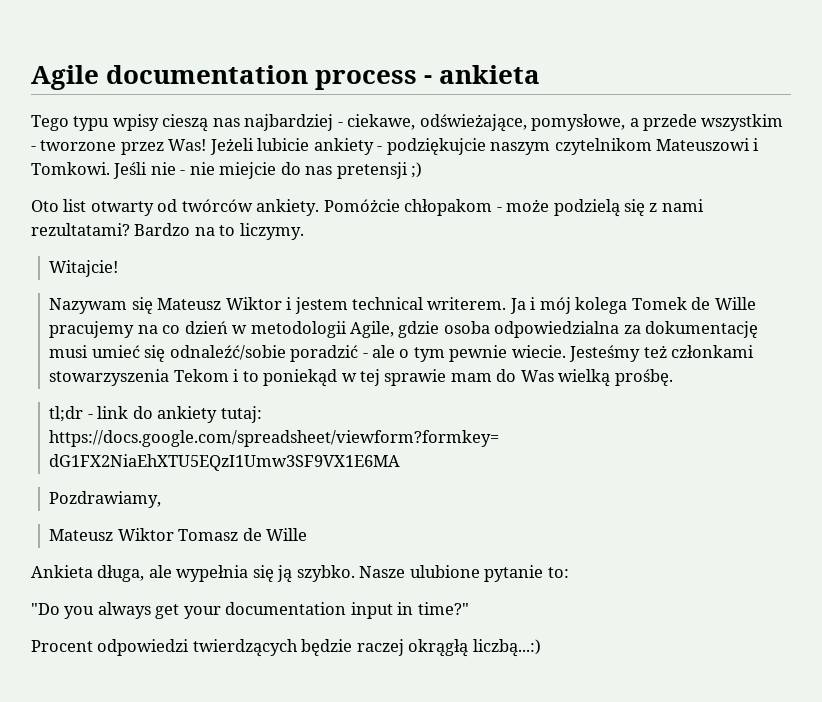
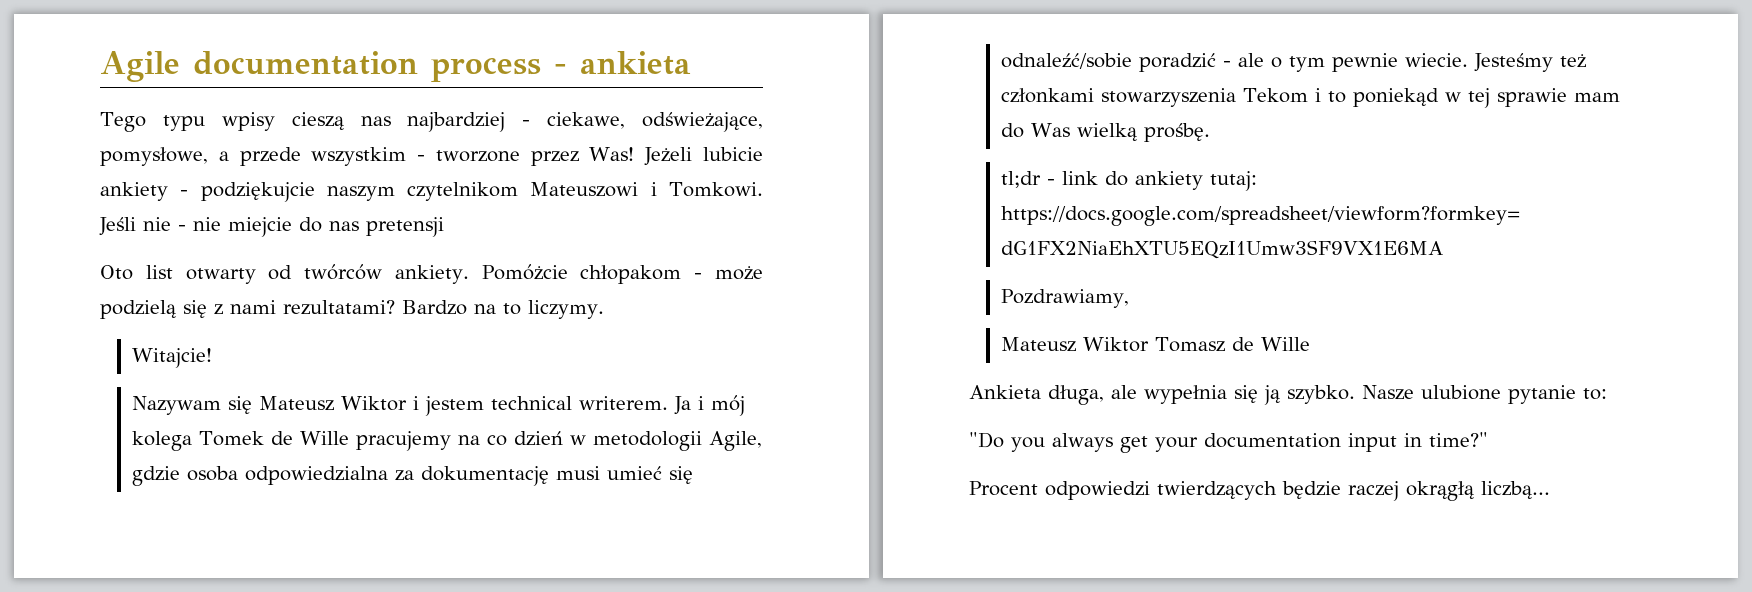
- Jeśli nie - nie miejcie do nas pretensji ;)
+ Jeśli nie - nie miejcie do nas pretensji
- Procent odpowiedzi twierdzących będzie raczej okrągłą liczbą...:)
+ Procent odpowiedzi twierdzących będzie raczej okrągłą liczbą...

